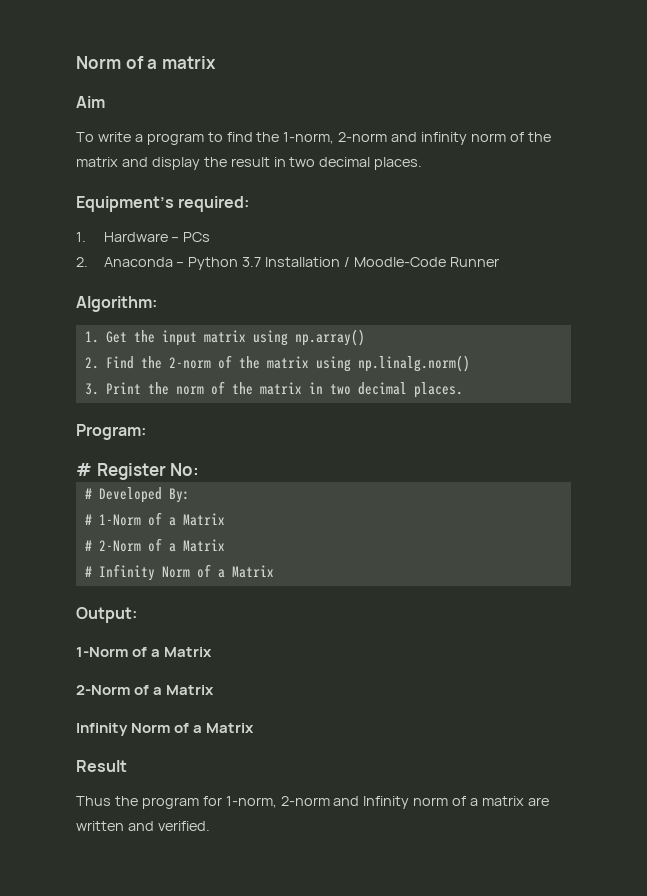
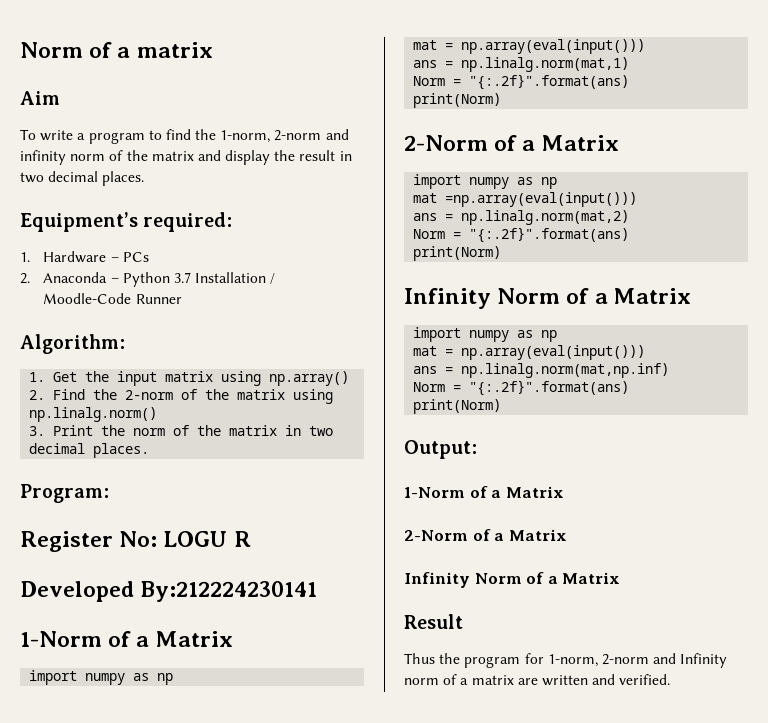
- # Register No:
- # Developed By:
- # 1-Norm of a Matrix
- # 2-Norm of a Matrix
- # Infinity Norm of a Matrix
+ Register No: LOGU R
+ Developed By:212224230141
+ 1-Norm of a Matrix
+ import numpy as np
+ mat = np.array(eval(input()))
+ ans = np.linalg.norm(mat,1)
+ Norm = "{:.2f}".format(ans)
+ print(Norm)
+ 2-Norm of a Matrix
+ import numpy as np
+ mat =np.array(eval(input()))
+ ans = np.linalg.norm(mat,2)
+ Norm = "{:.2f}".format(ans)
+ print(Norm)
+ Infinity Norm of a Matrix
+ import numpy as np
+ mat = np.array(eval(input()))
+ ans = np.linalg.norm(mat,np.inf)
+ Norm = "{:.2f}".format(ans)
+ print(Norm)

